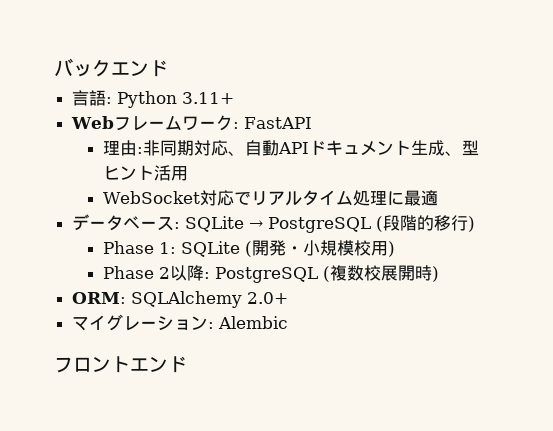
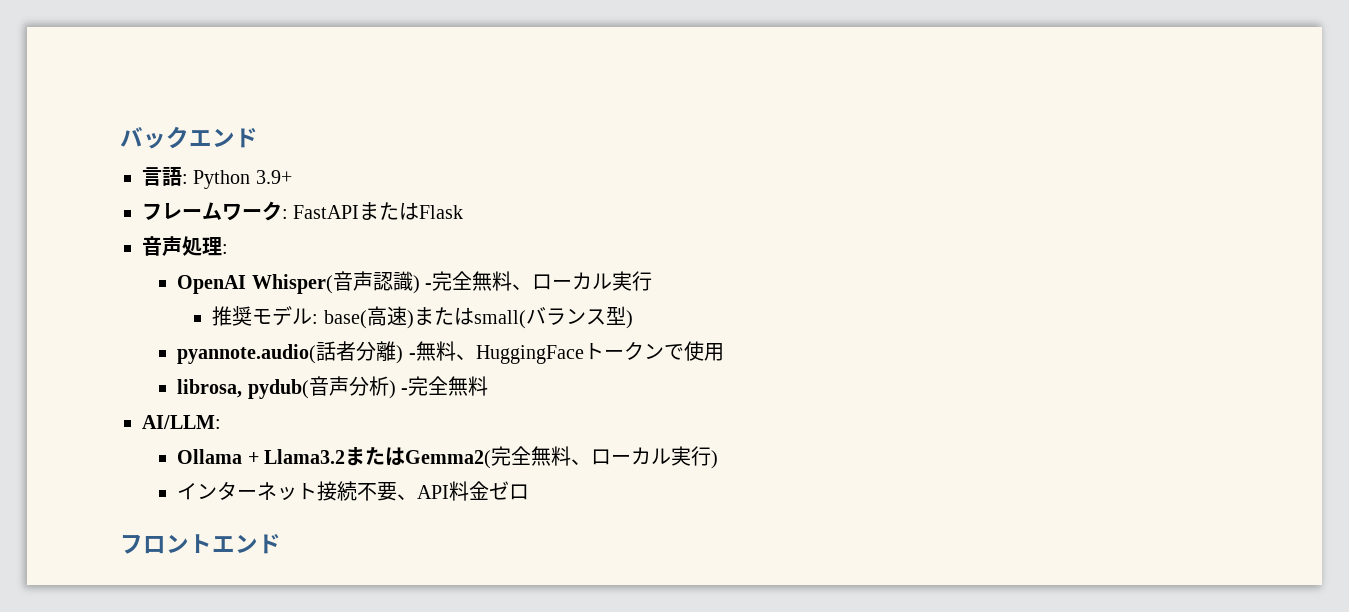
- 言語: Python 3.11+
- Webフレームワーク: FastAPI
- 理由:非同期対応、自動APIドキュメント生成、型ヒント活用
- WebSocket対応でリアルタイム処理に最適
- データベース: SQLite → PostgreSQL (段階的移行)
- Phase 1: SQLite (開発・小規模校用)
- Phase 2以降: PostgreSQL (複数校展開時)
- ORM: SQLAlchemy 2.0+
- マイグレーション: Alembic
+ 言語: Python 3.9+
+ フレームワーク: FastAPIまたはFlask
+ 音声処理:
+ OpenAI Whisper(音声認識) -完全無料、ローカル実行
+ 推奨モデル: base(高速)またはsmall(バランス型)
+ pyannote.audio(話者分離) -無料、HuggingFaceトークンで使用
+ librosa, pydub(音声分析) -完全無料
+ AI/LLM:
+ Ollama + Llama3.2またはGemma2(完全無料、ローカル実行)
+ インターネット接続不要、API料金ゼロ

